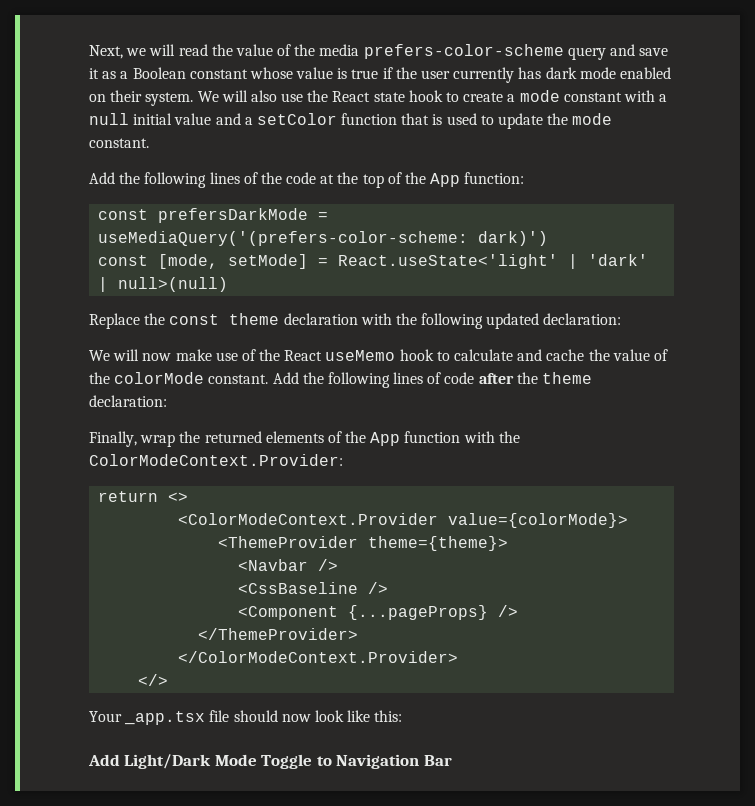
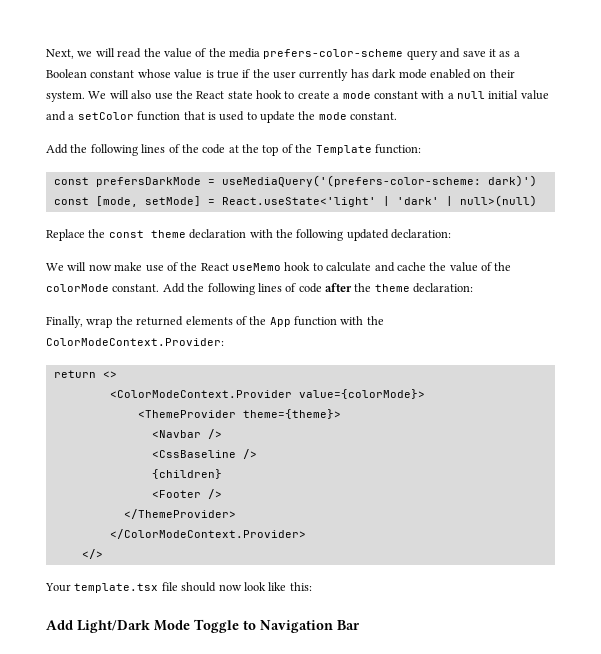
- Add the following lines of the code at the top of the App function:
+ Add the following lines of the code at the top of the Template function:
- <Component {...pageProps} />
+ {children}
+ <Footer />
- Your _app.tsx file should now look like this:
+ Your template.tsx file should now look like this:

